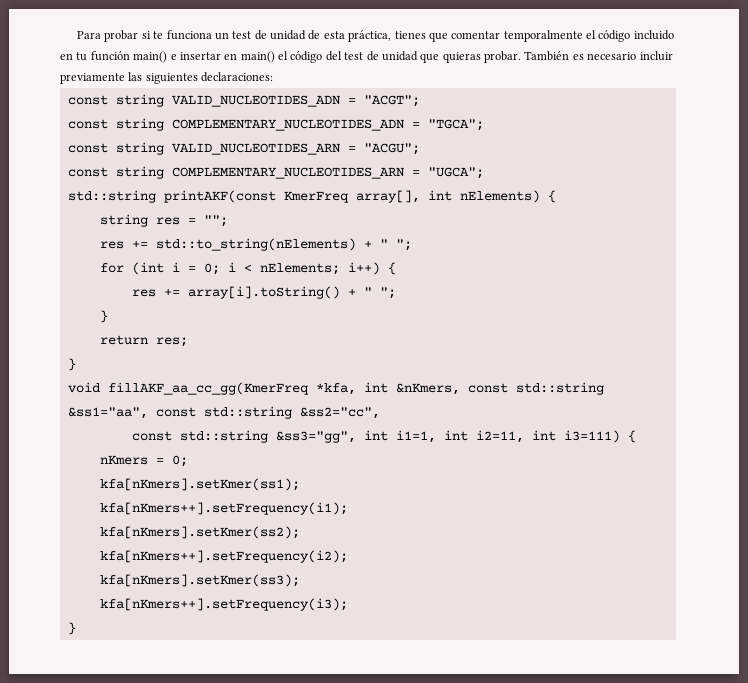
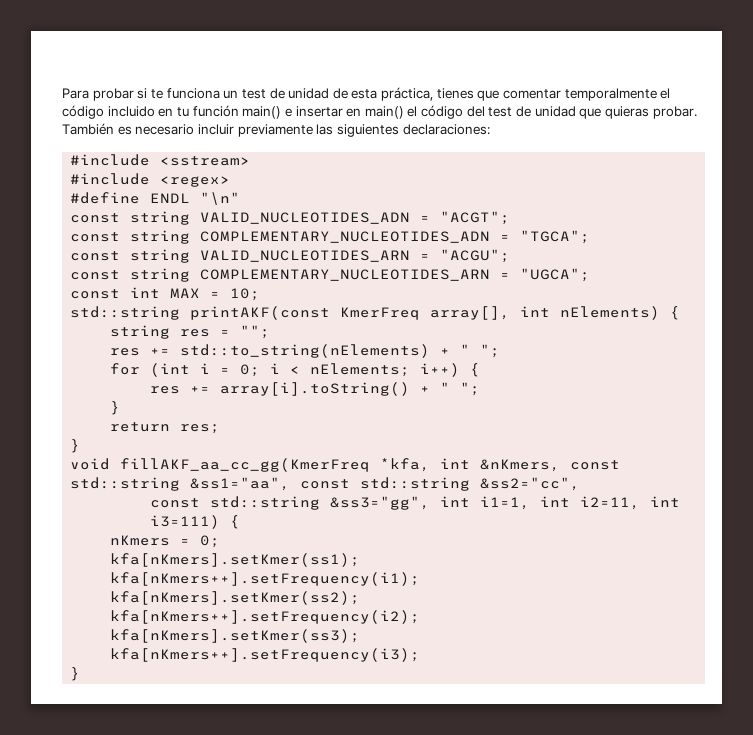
+ #include <sstream>
+ #include <regex>
+ #define ENDL "\n"
+ const int MAX = 10;

